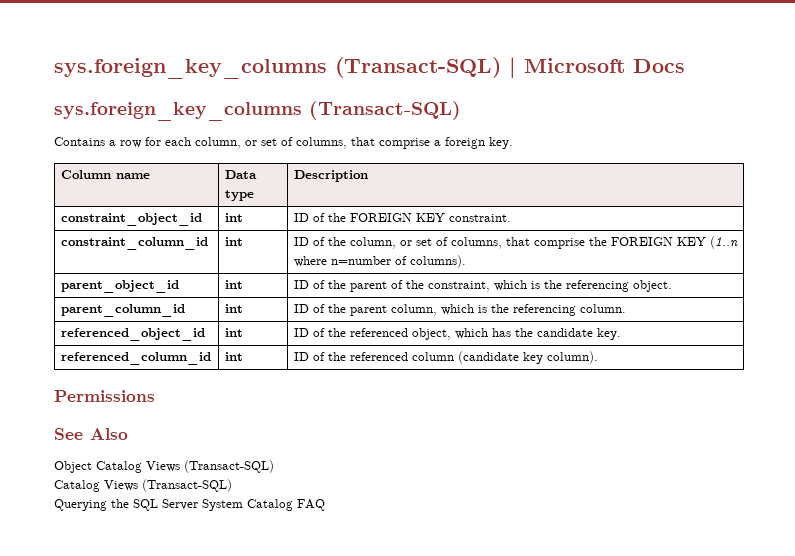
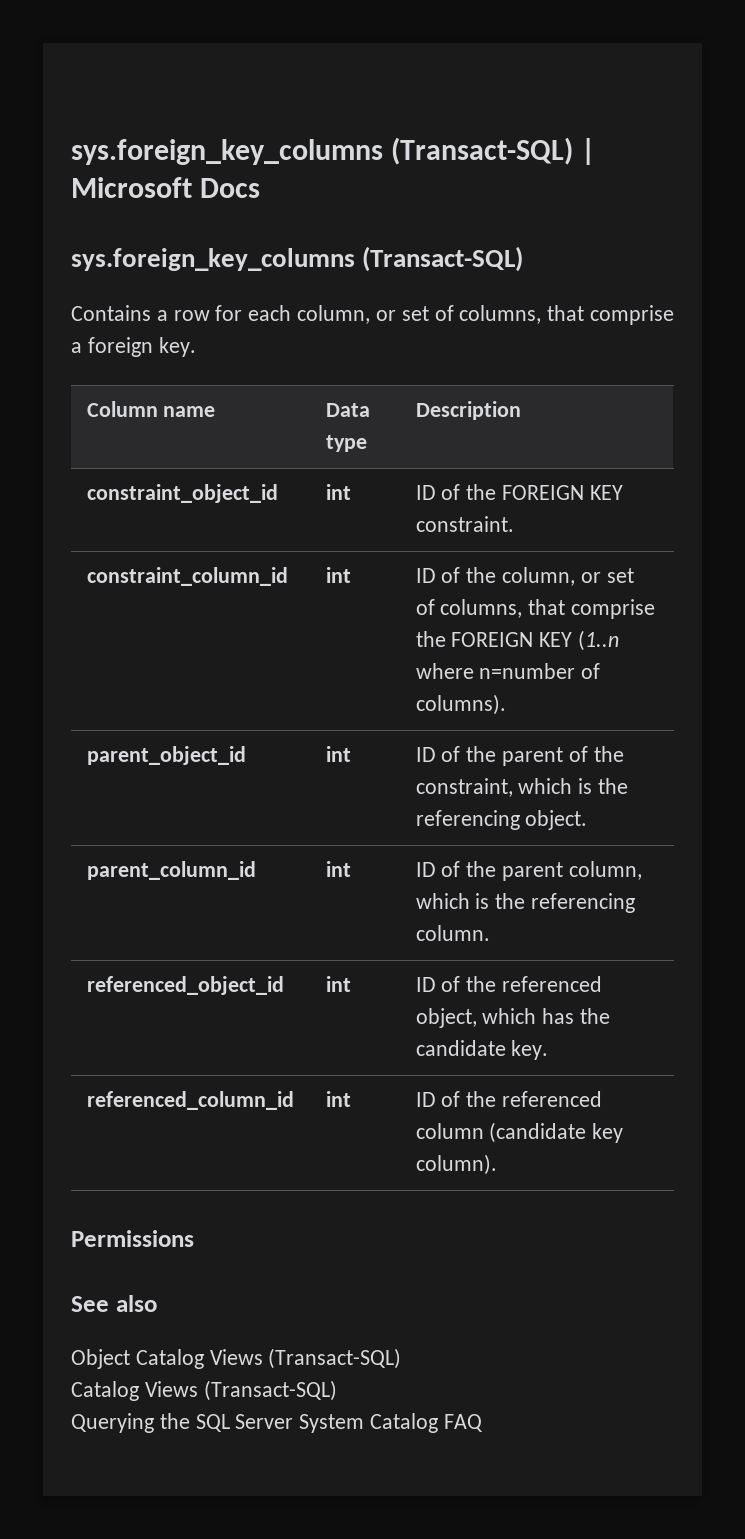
- See Also
+ See also

